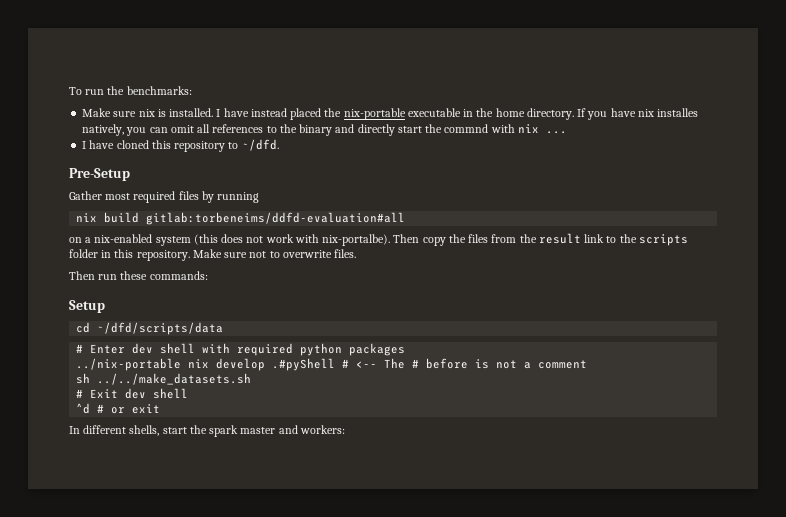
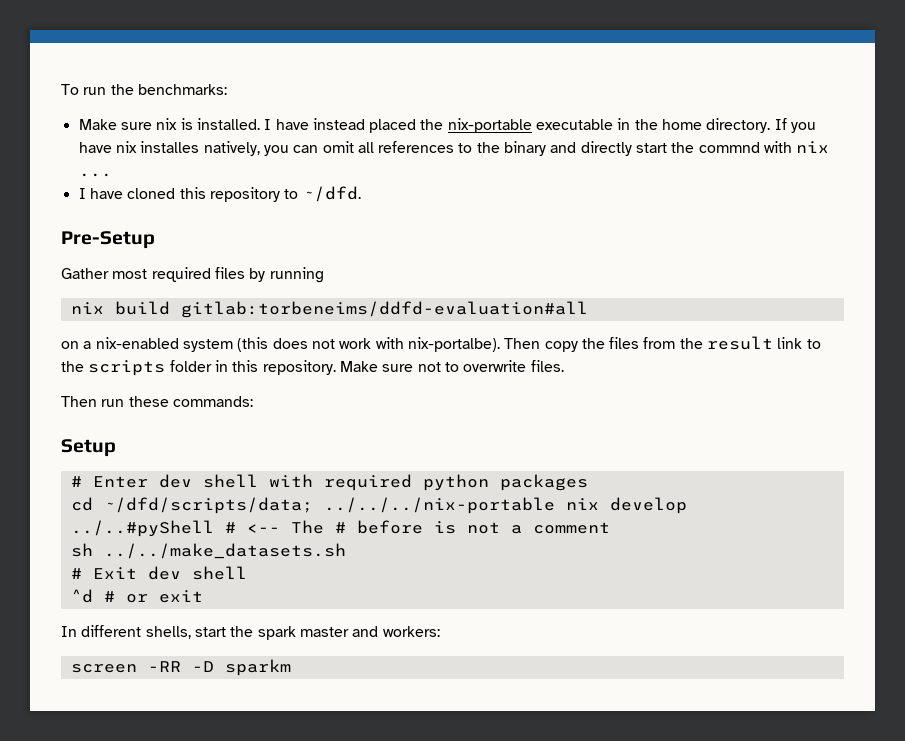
- cd ~/dfd/scripts/data
- ../nix-portable nix develop .#pyShell # <-- The # before is not a comment
+ cd ~/dfd/scripts/data; ../../../nix-portable nix develop ../..#pyShell # <-- The # before is not a comment
+ screen -RR -D sparkm

